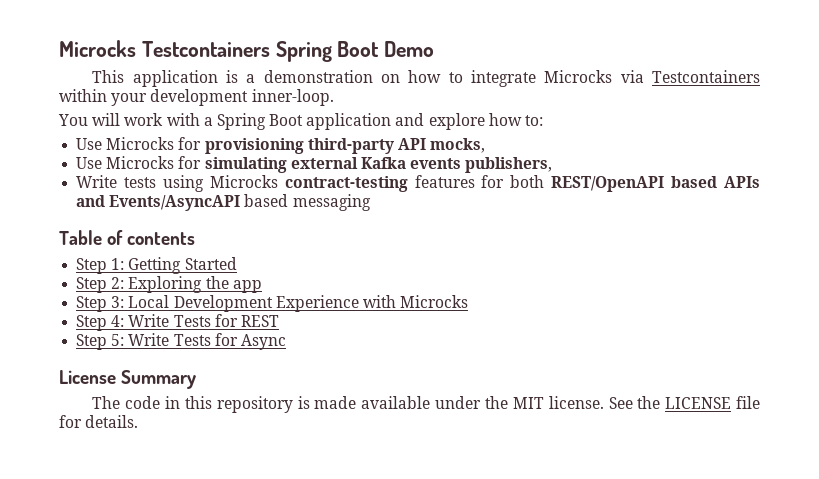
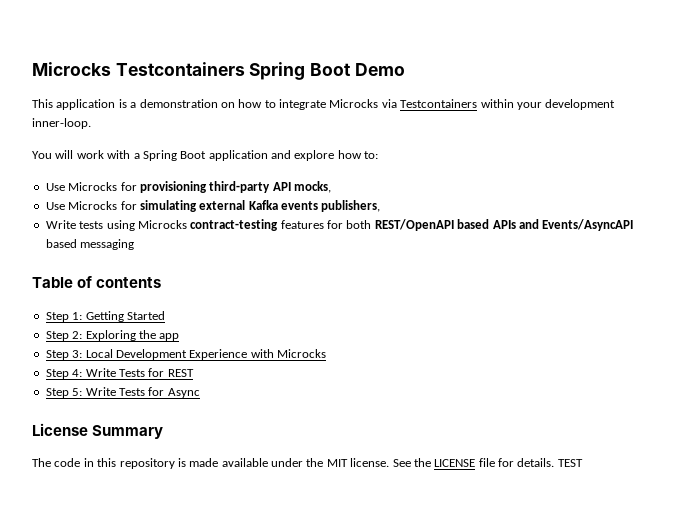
+ TEST

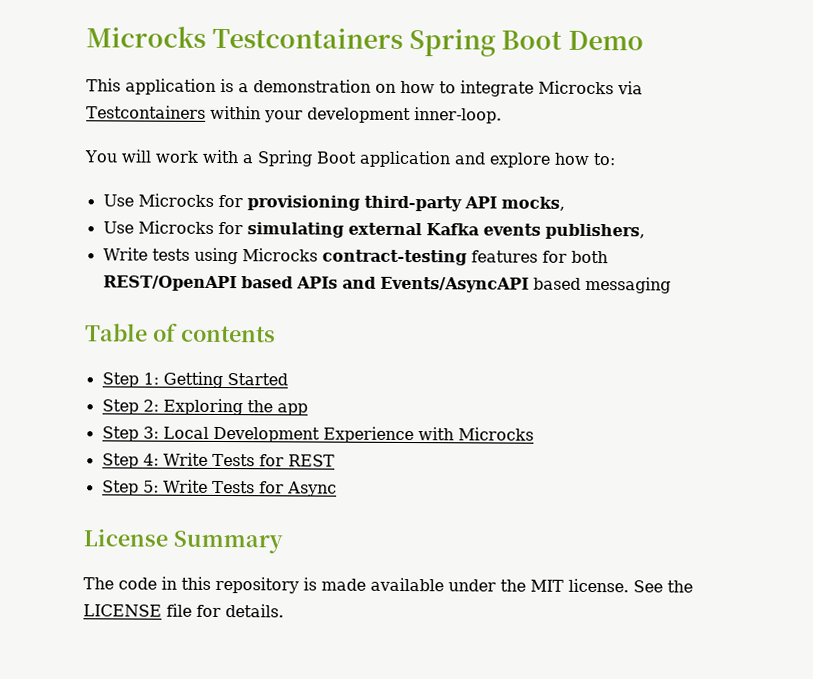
- TEST

